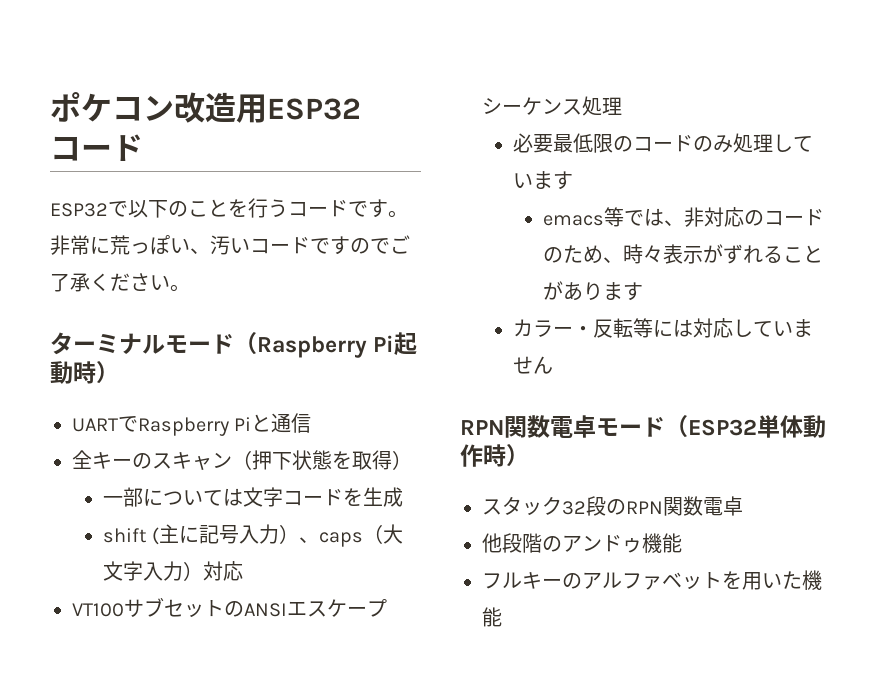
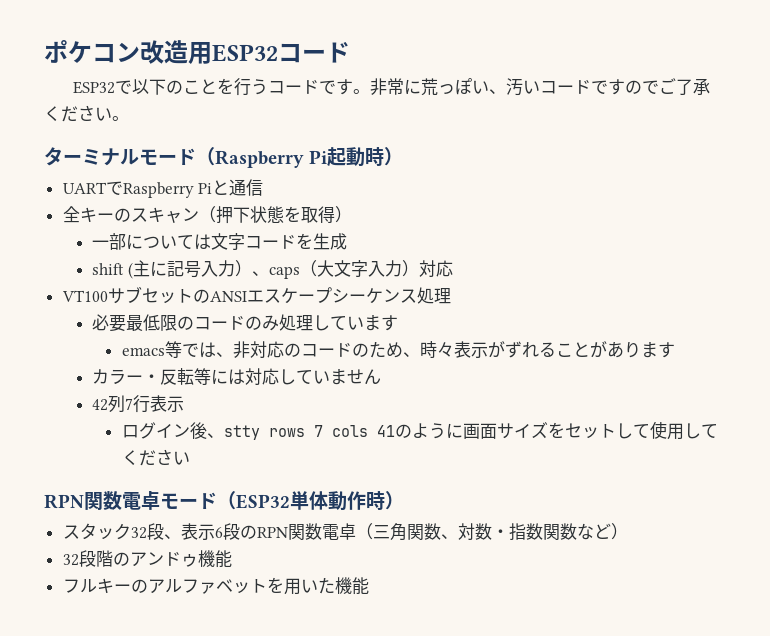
+ 42列7行表示
+ ログイン後、stty rows 7 cols 41のように画面サイズをセットして使用してください
- スタック32段のRPN関数電卓
- 他段階のアンドゥ機能
+ スタック32段、表示6段のRPN関数電卓（三角関数、対数・指数関数など）
+ 32段階のアンドゥ機能

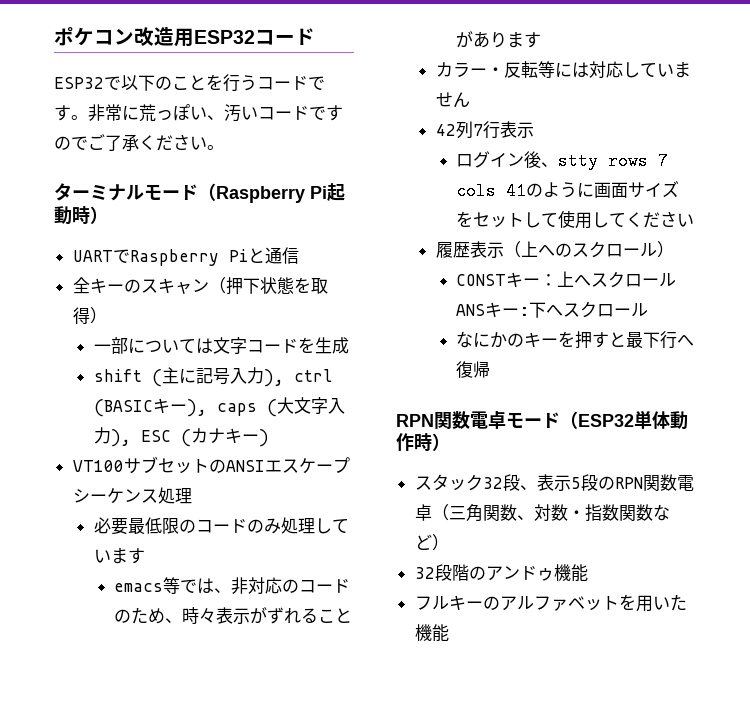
- shift (主に記号入力）、caps（大文字入力）対応
+ shift (主に記号入力), ctrl (BASICキー), caps (大文字入力), ESC (カナキー)
+ 履歴表示（上へのスクロール）
+ CONSTキー：上へスクロールANSキー:下へスクロール
+ なにかのキーを押すと最下行へ復帰
- スタック32段、表示6段のRPN関数電卓（三角関数、対数・指数関数など）
+ スタック32段、表示5段のRPN関数電卓（三角関数、対数・指数関数など）

